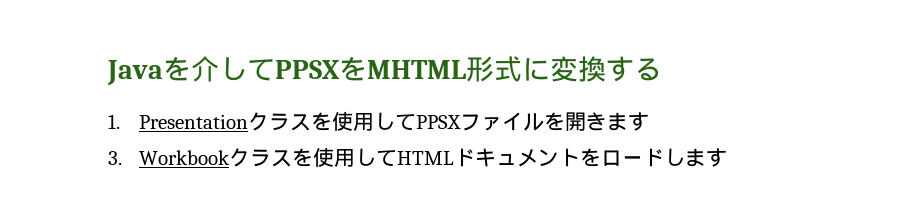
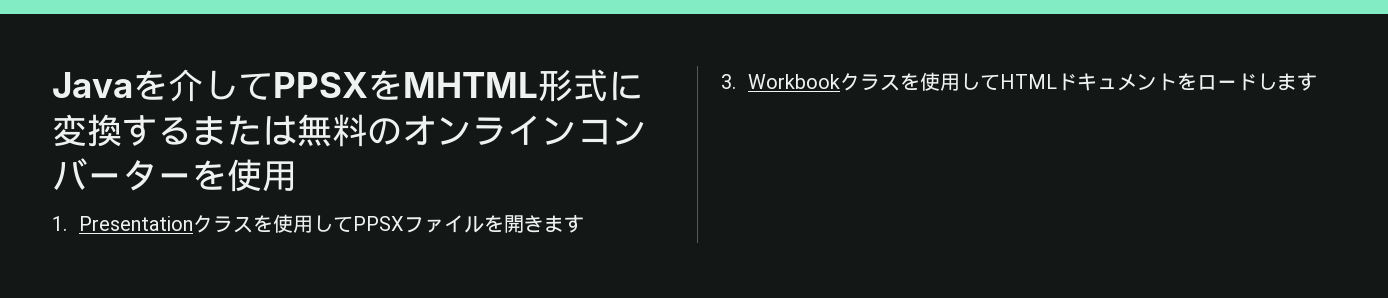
- Javaを介してPPSXをMHTML形式に変換する
+ Javaを介してPPSXをMHTML形式に変換するまたは無料のオンラインコンバーターを使用

